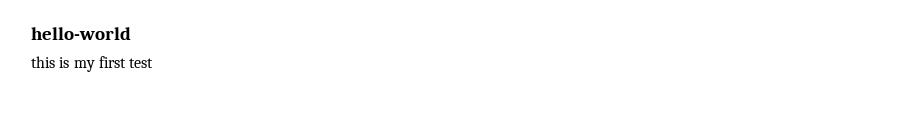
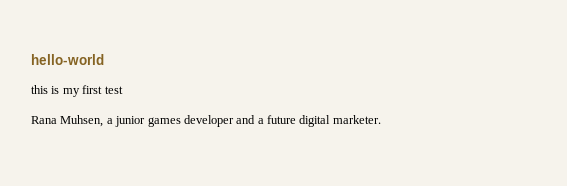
+ Rana Muhsen, a junior games developer and a future digital marketer.

